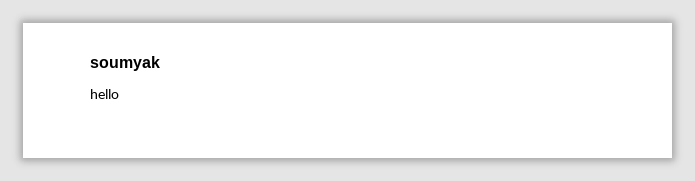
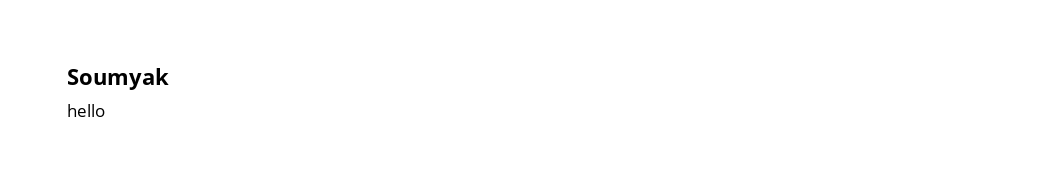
- soumyak
+ Soumyak

